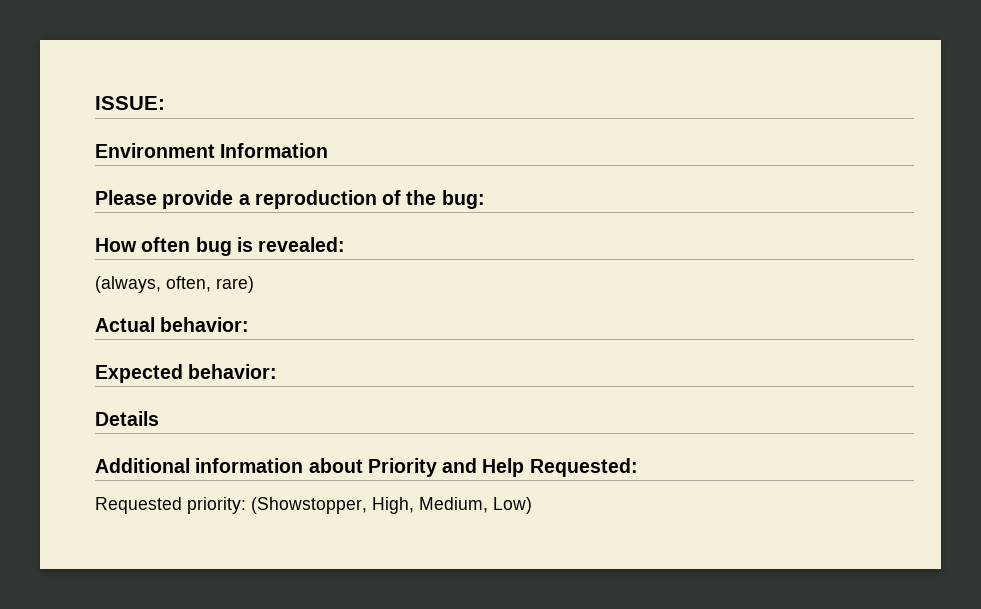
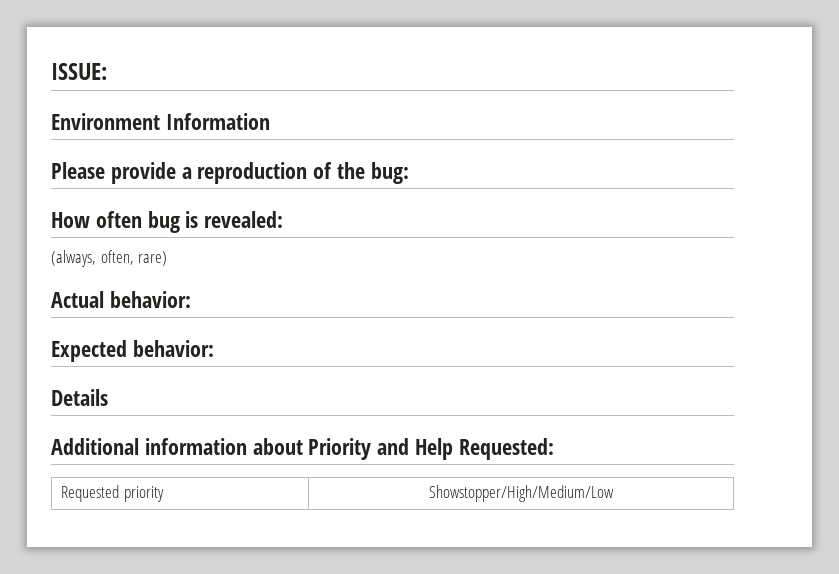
- Requested priority: (Showstopper, High, Medium, Low)
+ Requested priority | Showstopper/High/Medium/Low

